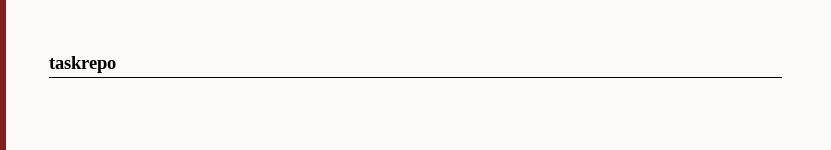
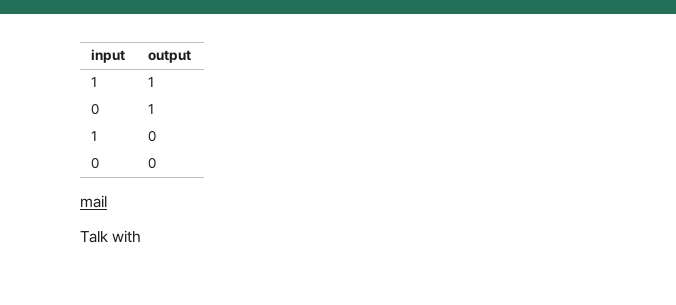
- taskrepo
+ input | output
+ 1 | 1
+ 0 | 1
+ 1 | 0
+ 0 | 0
+ mail
+ Talk with

